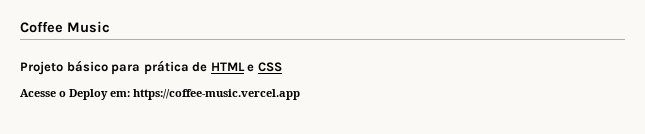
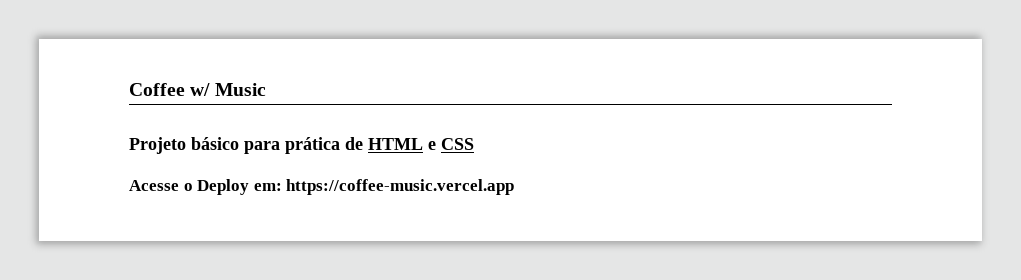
- Coffee Music
+ Coffee w/ Music

